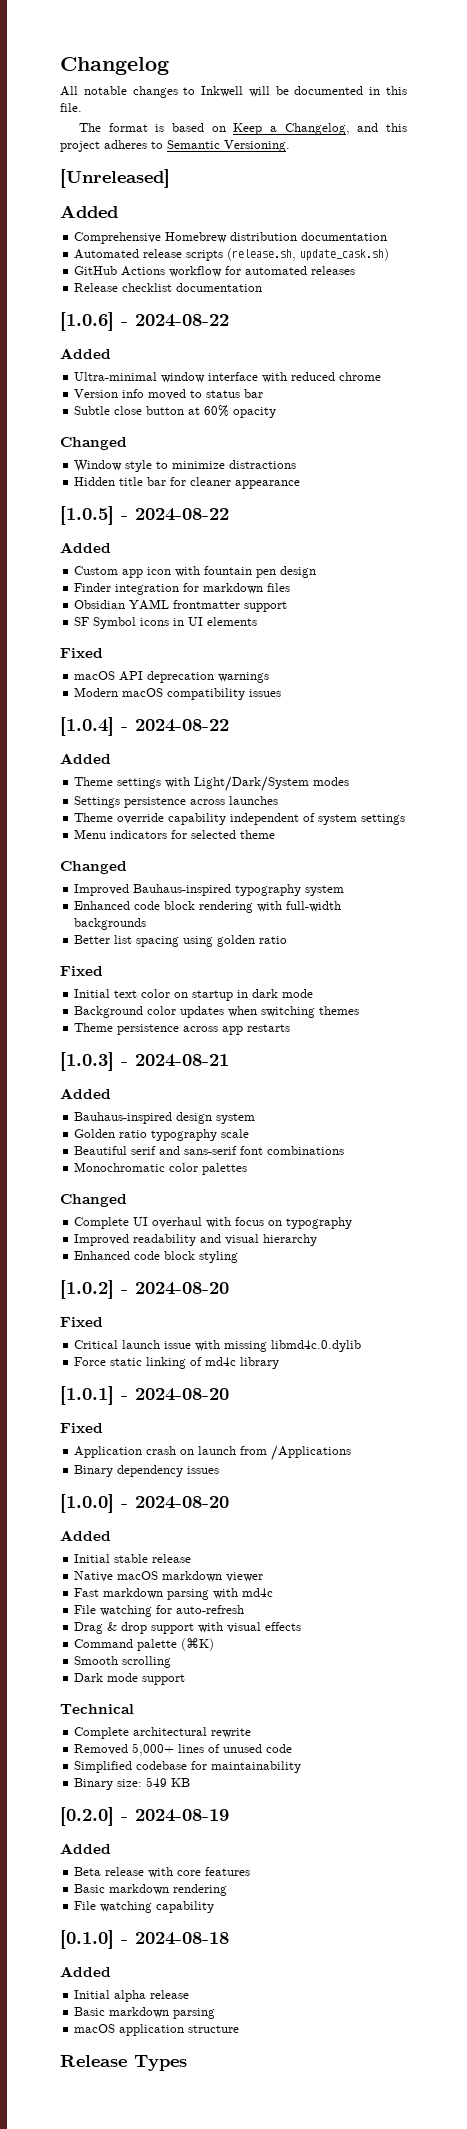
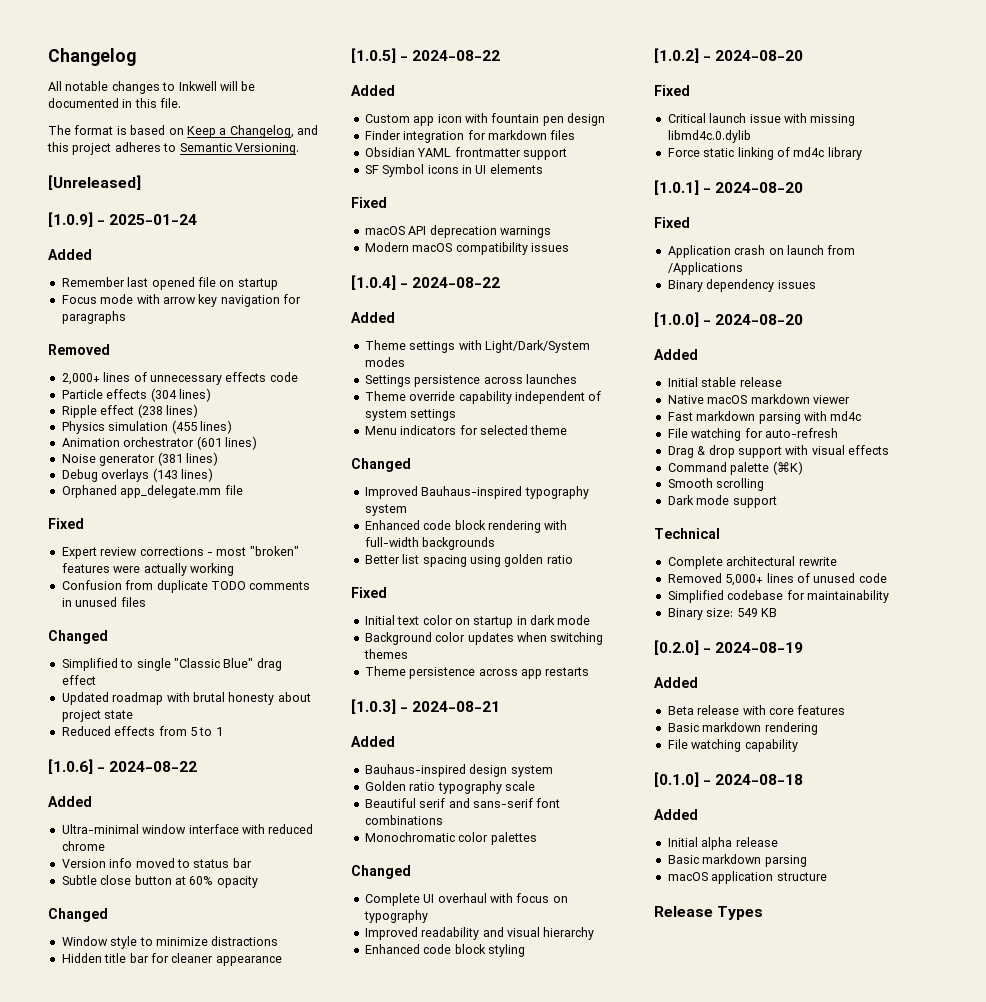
  [Unreleased]
+ [1.0.9] - 2025-01-24
  Added
- Comprehensive Homebrew distribution documentation
- Automated release scripts (release.sh, update_cask.sh)
- GitHub Actions workflow for automated releases
- Release checklist documentation
+ Remember last opened file on startup
+ Focus mode with arrow key navigation for paragraphs
+ Removed
+ 2,000+ lines of unnecessary effects code
+ Particle effects (304 lines)
+ Ripple effect (238 lines)
+ Physics simulation (455 lines)
+ Animation orchestrator (601 lines)
+ Noise generator (381 lines)
+ Debug overlays (143 lines)
+ Orphaned app_delegate.mm file
+ Fixed
+ Expert review corrections - most "broken" features were actually working
+ Confusion from duplicate TODO comments in unused files
+ Changed
+ Simplified to single "Classic Blue" drag effect
+ Updated roadmap with brutal honesty about project state
+ Reduced effects from 5 to 1

